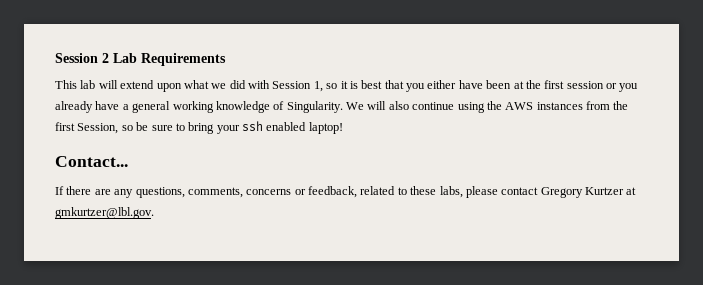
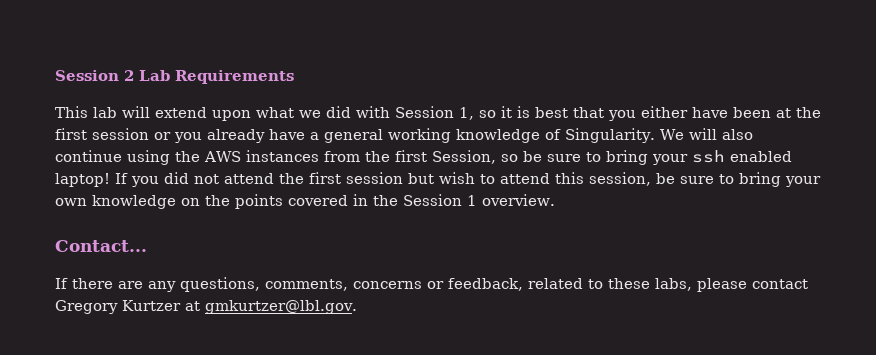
+ If you did not attend the first session but wish to attend this session, be sure to bring your own knowledge on the points covered in the Session 1 overview.

